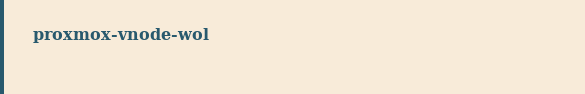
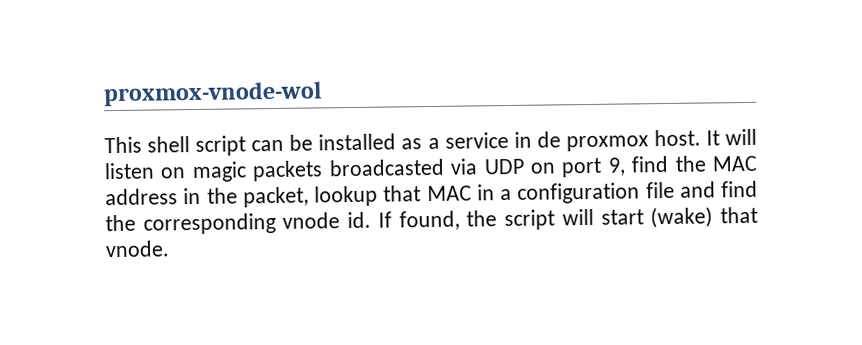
+ This shell script can be installed as a service in de proxmox host. It will listen on magic packets broadcasted via UDP on port 9, find the MAC address in the packet, lookup that MAC in a configuration file and find the corresponding vnode id. If found, the script will start (wake) that vnode.

